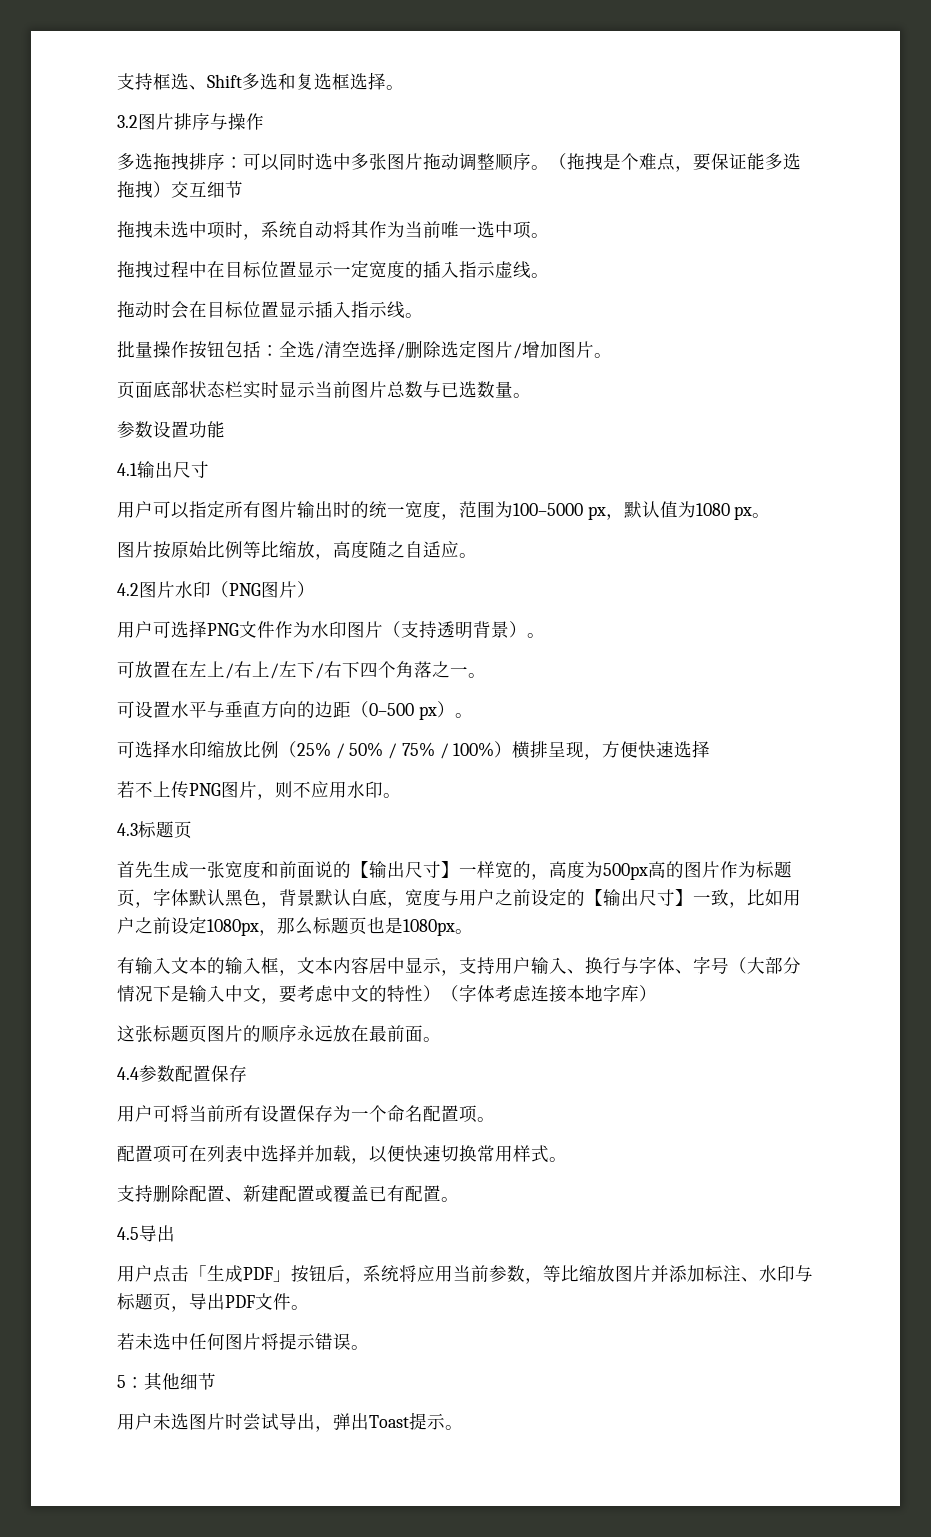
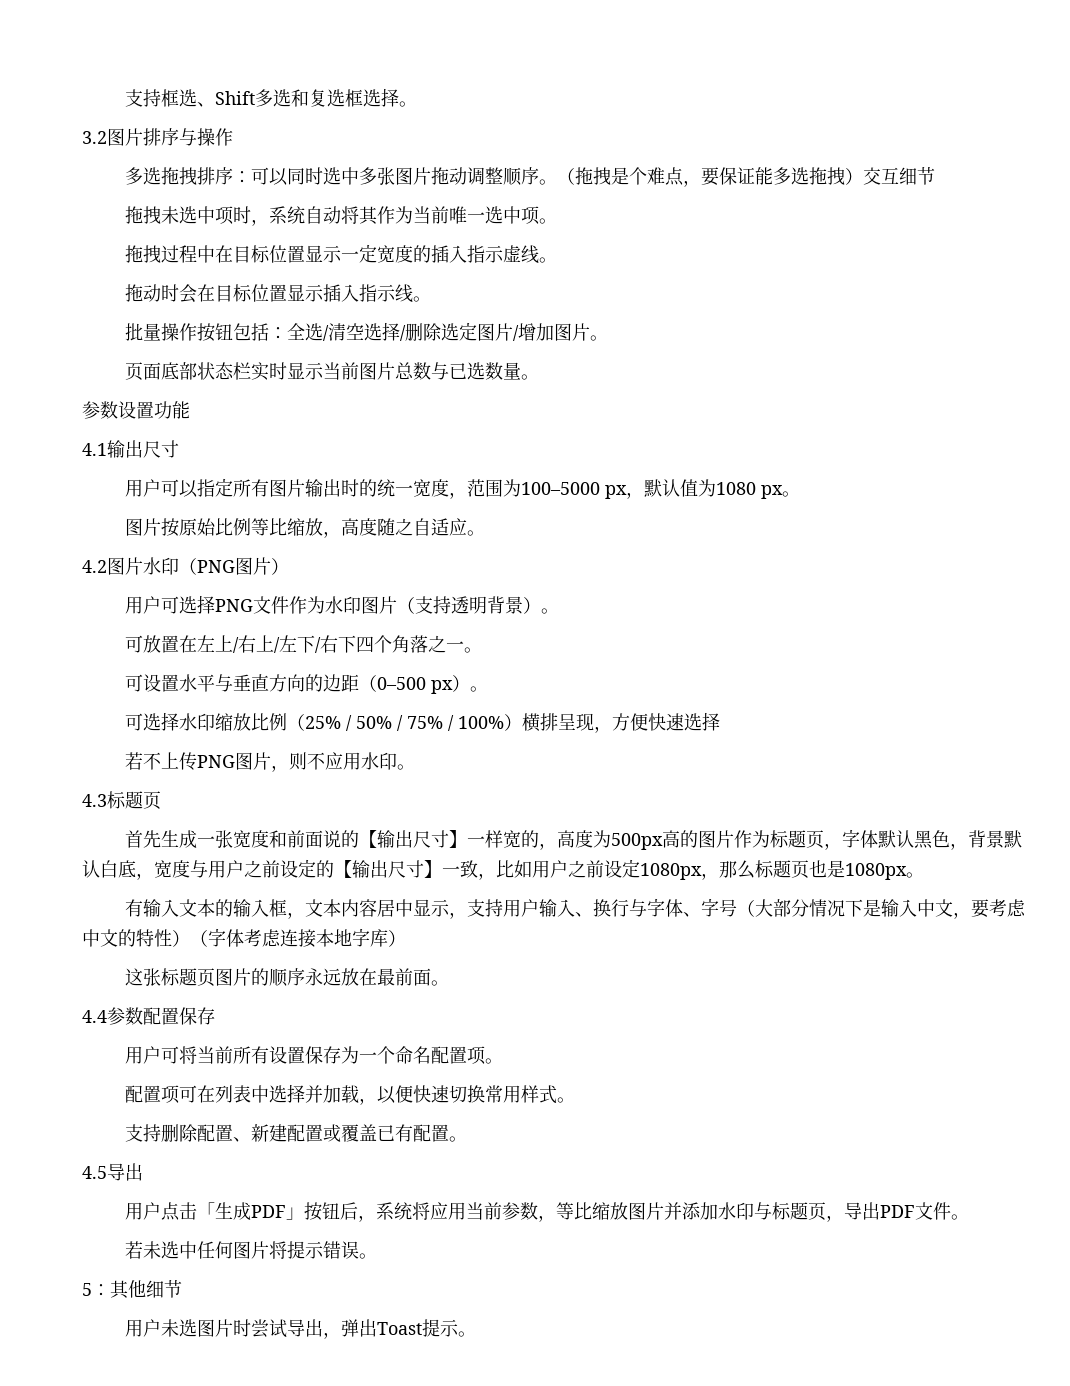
- 用户点击「生成PDF」按钮后，系统将应用当前参数，等比缩放图片并添加标注、水印与标题页，导出PDF文件。
+ 用户点击「生成PDF」按钮后，系统将应用当前参数，等比缩放图片并添加水印与标题页，导出PDF文件。

